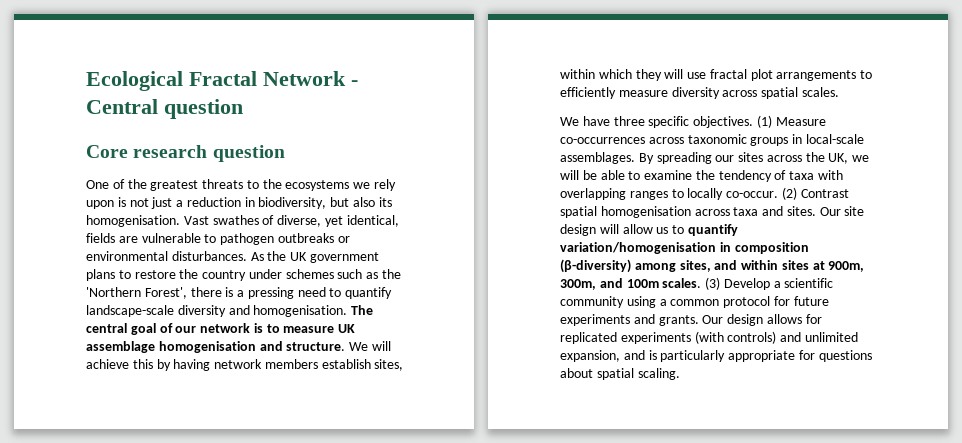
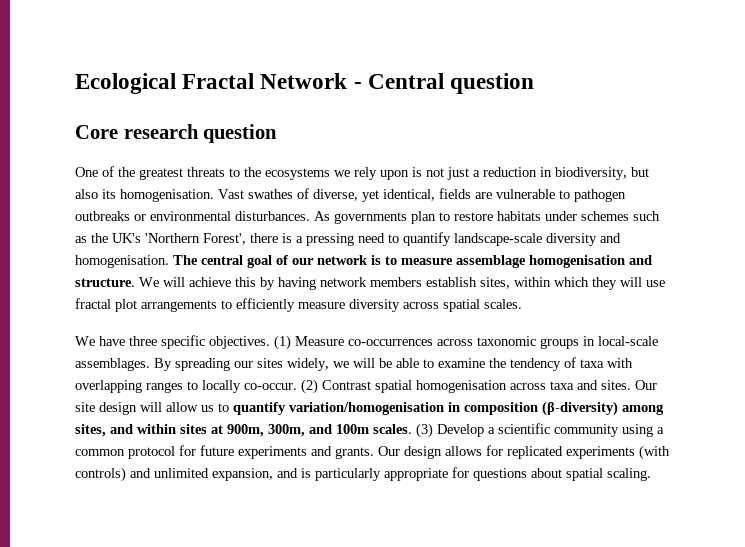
- As the UK government plans to restore the country under schemes such as the 'Northern Forest', there is a pressing need to quantify landscape-scale diversity and homogenisation.
+ As governments plan to restore habitats under schemes such as the UK's 'Northern Forest', there is a pressing need to quantify landscape-scale diversity and homogenisation.
- The central goal of our network is to measure UK assemblage homogenisation and structure.
+ The central goal of our network is to measure assemblage homogenisation and structure.
- By spreading our sites across the UK, we will be able to examine the tendency of taxa with overlapping ranges to locally co-occur.
+ By spreading our sites widely, we will be able to examine the tendency of taxa with overlapping ranges to locally co-occur.

